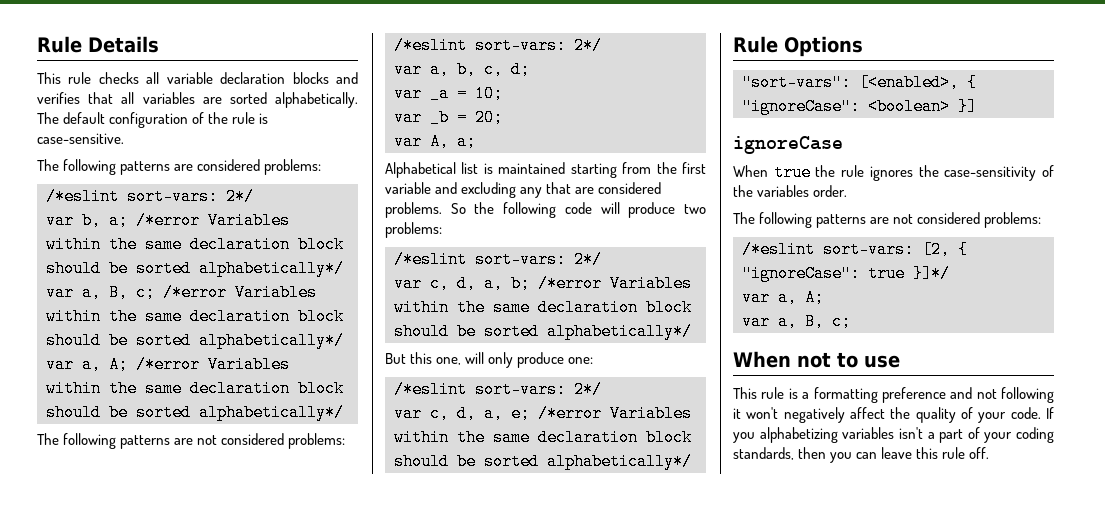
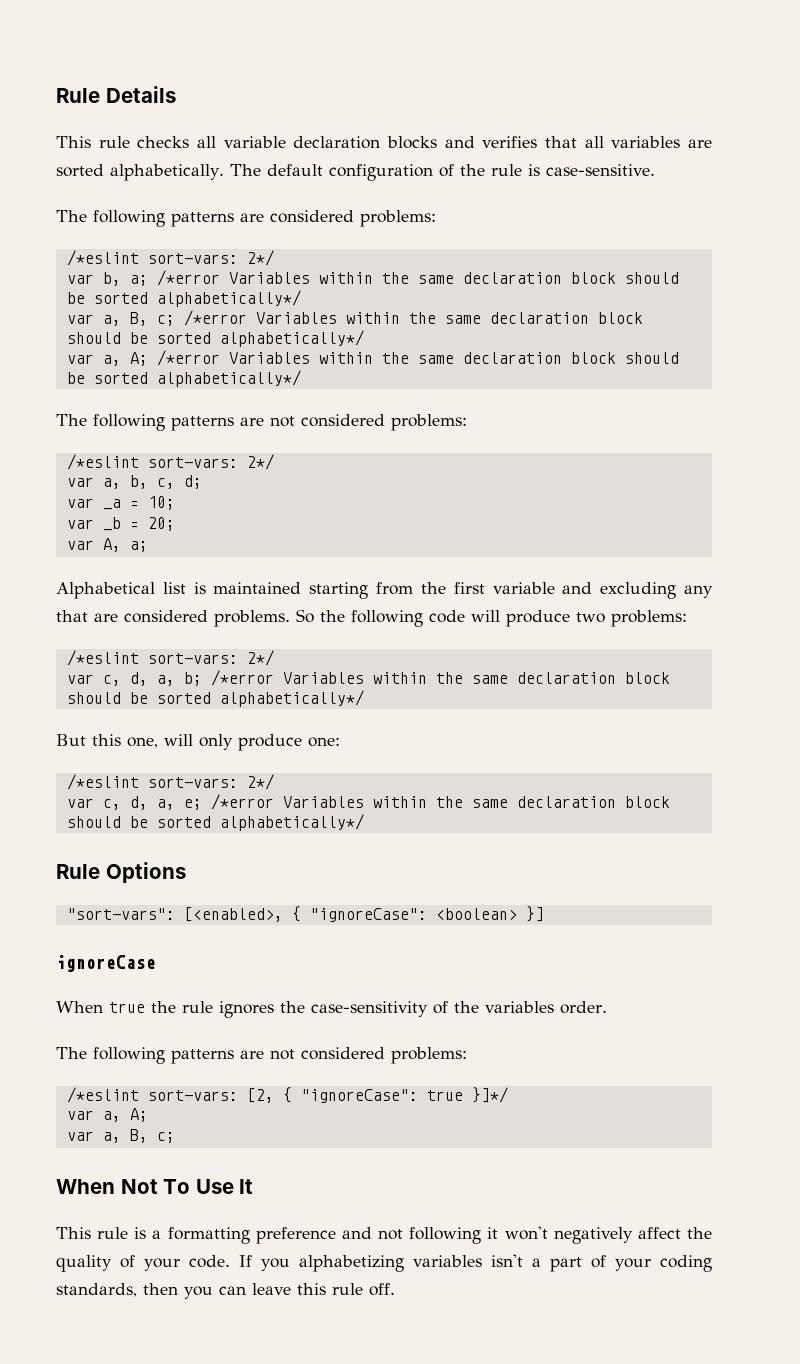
- When not to use
+ When Not To Use It

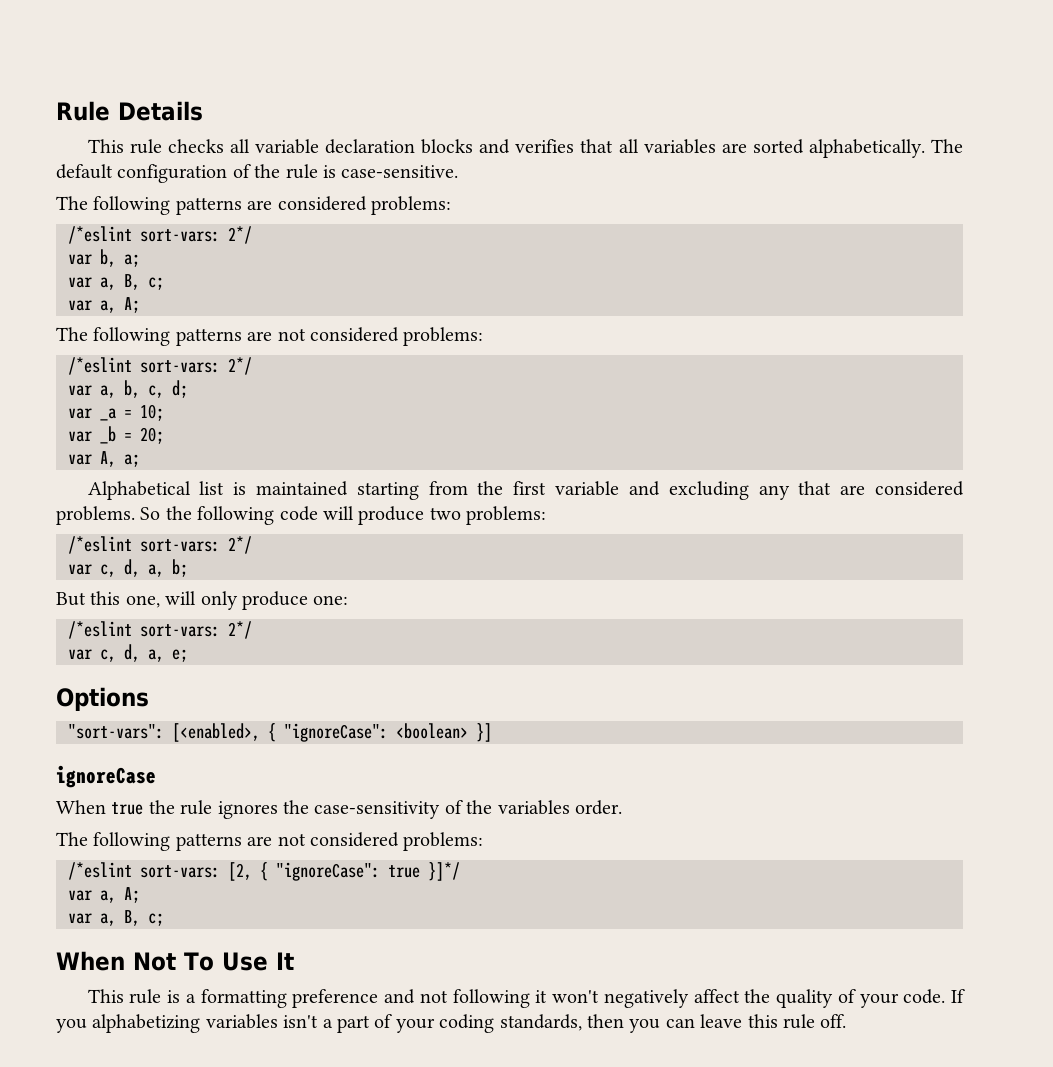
- var b, a; /*error Variables within the same declaration block should be sorted alphabetically*/
- var a, B, c; /*error Variables within the same declaration block should be sorted alphabetically*/
- var a, A; /*error Variables within the same declaration block should be sorted alphabetically*/
+ var b, a;
+ var a, B, c;
+ var a, A;
- var c, d, a, b; /*error Variables within the same declaration block should be sorted alphabetically*/
+ var c, d, a, b;
- var c, d, a, e; /*error Variables within the same declaration block should be sorted alphabetically*/
- Rule Options
+ var c, d, a, e;
+ Options

